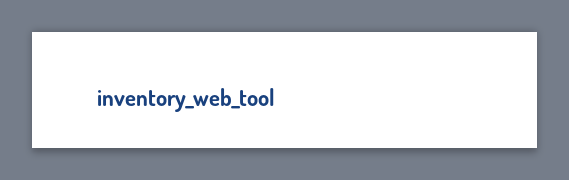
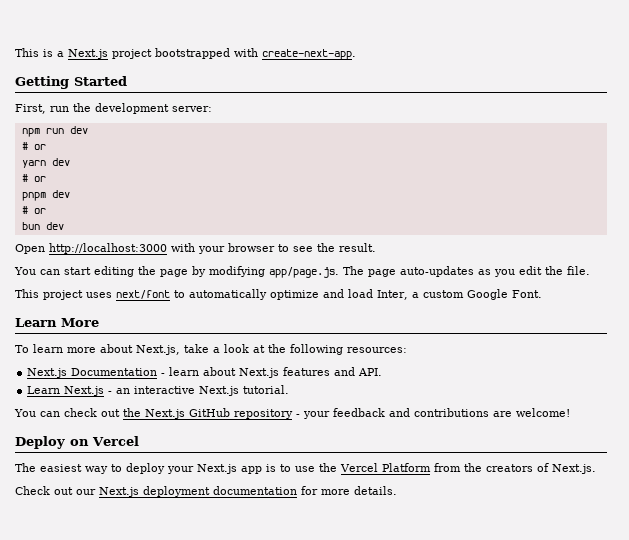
- inventory_web_tool
+ This is a Next.js project bootstrapped with create-next-app.
+ Getting Started
+ First, run the development server:
+ npm run dev
+ # or
+ yarn dev
+ # or
+ pnpm dev
+ # or
+ bun dev
+ Open http://localhost:3000 with your browser to see the result.
+ You can start editing the page by modifying app/page.js. The page auto-updates as you edit the file.
+ This project uses next/font to automatically optimize and load Inter, a custom Google Font.
+ Learn More
+ To learn more about Next.js, take a look at the following resources:
+ Next.js Documentation - learn about Next.js features and API.
+ Learn Next.js - an interactive Next.js tutorial.
+ You can check out the Next.js GitHub repository - your feedback and contributions are welcome!
+ Deploy on Vercel
+ The easiest way to deploy your Next.js app is to use the Vercel Platform from the creators of Next.js.
+ Check out our Next.js deployment documentation for more details.

